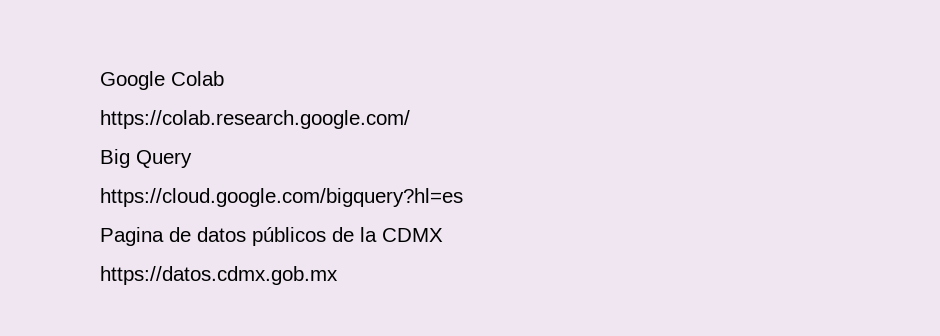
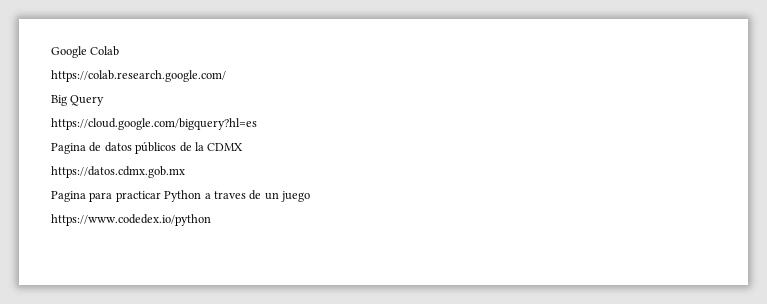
+ Pagina para practicar Python a traves de un juego
+ https://www.codedex.io/python

